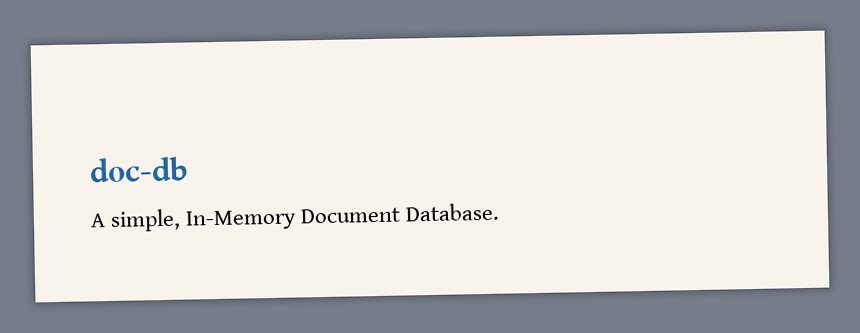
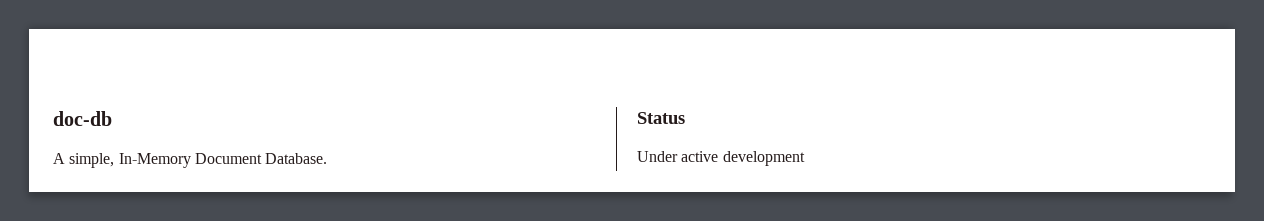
+ Status
+ Under active development

